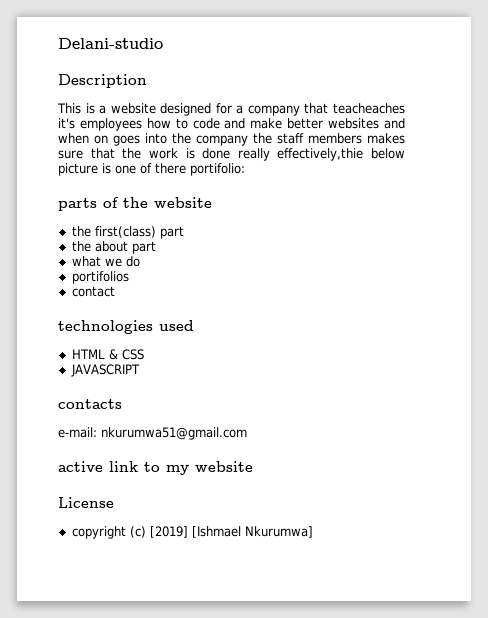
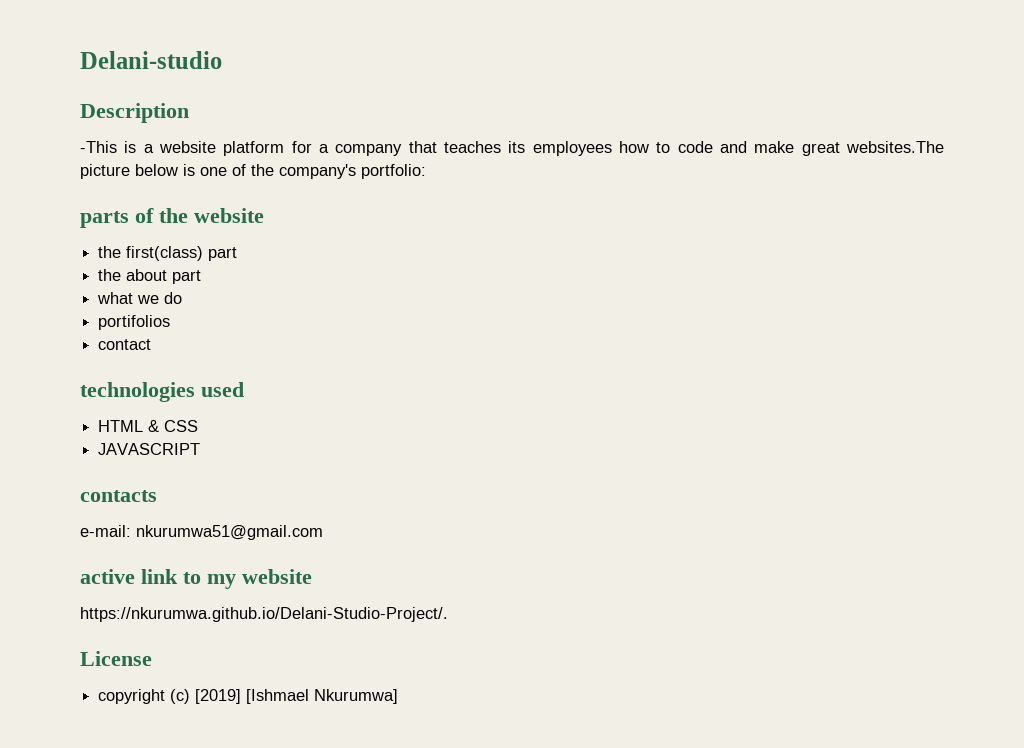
- This is a website designed for a company that teacheaches it's employees how to code and make better websites and when on goes into the company the staff members makes sure that the work is done really effectively,thie below picture is one of there portifolio:
+ -This is a website platform for a company that teaches its employees how to code and make great websites.The picture below is one of the company's portfolio:
+ https://nkurumwa.github.io/Delani-Studio-Project/.

